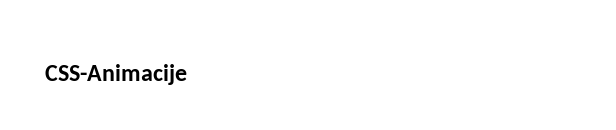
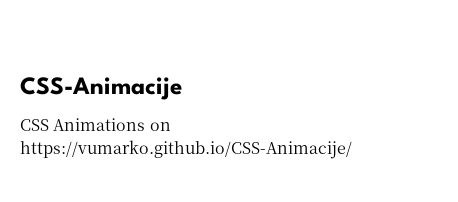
+ CSS Animations on https://vumarko.github.io/CSS-Animacije/

